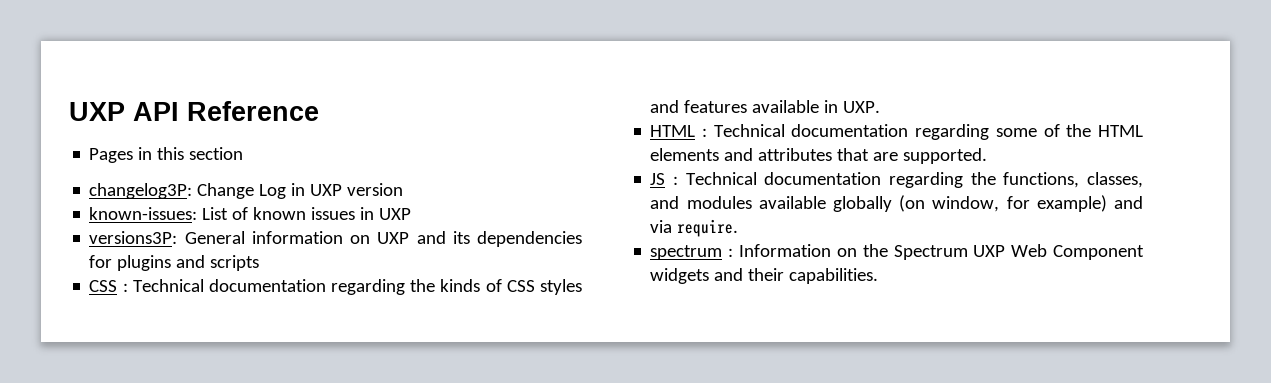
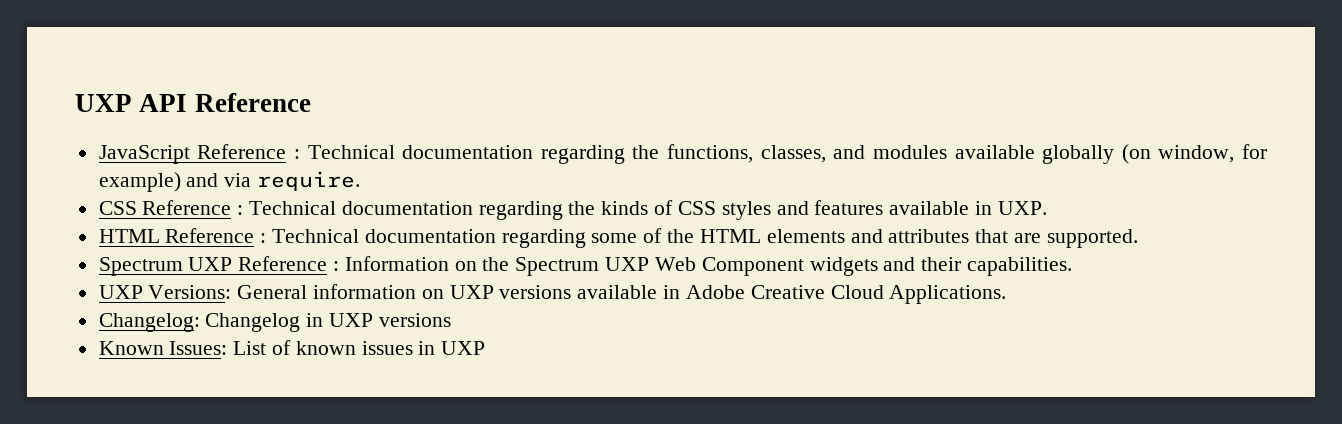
- Pages in this section
- changelog3P: Change Log in UXP version
- known-issues: List of known issues in UXP
- versions3P: General information on UXP and its dependencies for plugins and scripts
- CSS : Technical documentation regarding the kinds of CSS styles and features available in UXP.
- HTML : Technical documentation regarding some of the HTML elements and attributes that are supported.
- JS : Technical documentation regarding the functions, classes, and modules available globally (on window, for example) and via require.
+ JavaScript Reference : Technical documentation regarding the functions, classes, and modules available globally (on window, for example) and via require.
- spectrum : Information on the Spectrum UXP Web Component widgets and their capabilities.
+ CSS Reference : Technical documentation regarding the kinds of CSS styles and features available in UXP.
+ HTML Reference : Technical documentation regarding some of the HTML elements and attributes that are supported.
+ Spectrum UXP Reference : Information on the Spectrum UXP Web Component widgets and their capabilities.
+ UXP Versions: General information on UXP versions available in Adobe Creative Cloud Applications.
+ Changelog: Changelog in UXP versions
+ Known Issues: List of known issues in UXP

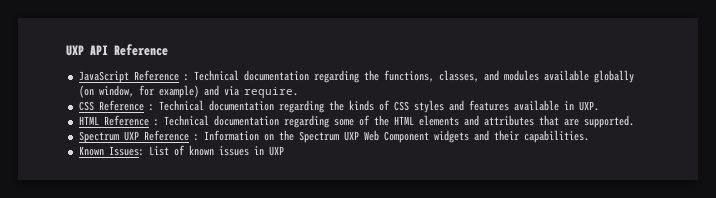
- UXP Versions: General information on UXP versions available in Adobe Creative Cloud Applications.
- Changelog: Changelog in UXP versions

